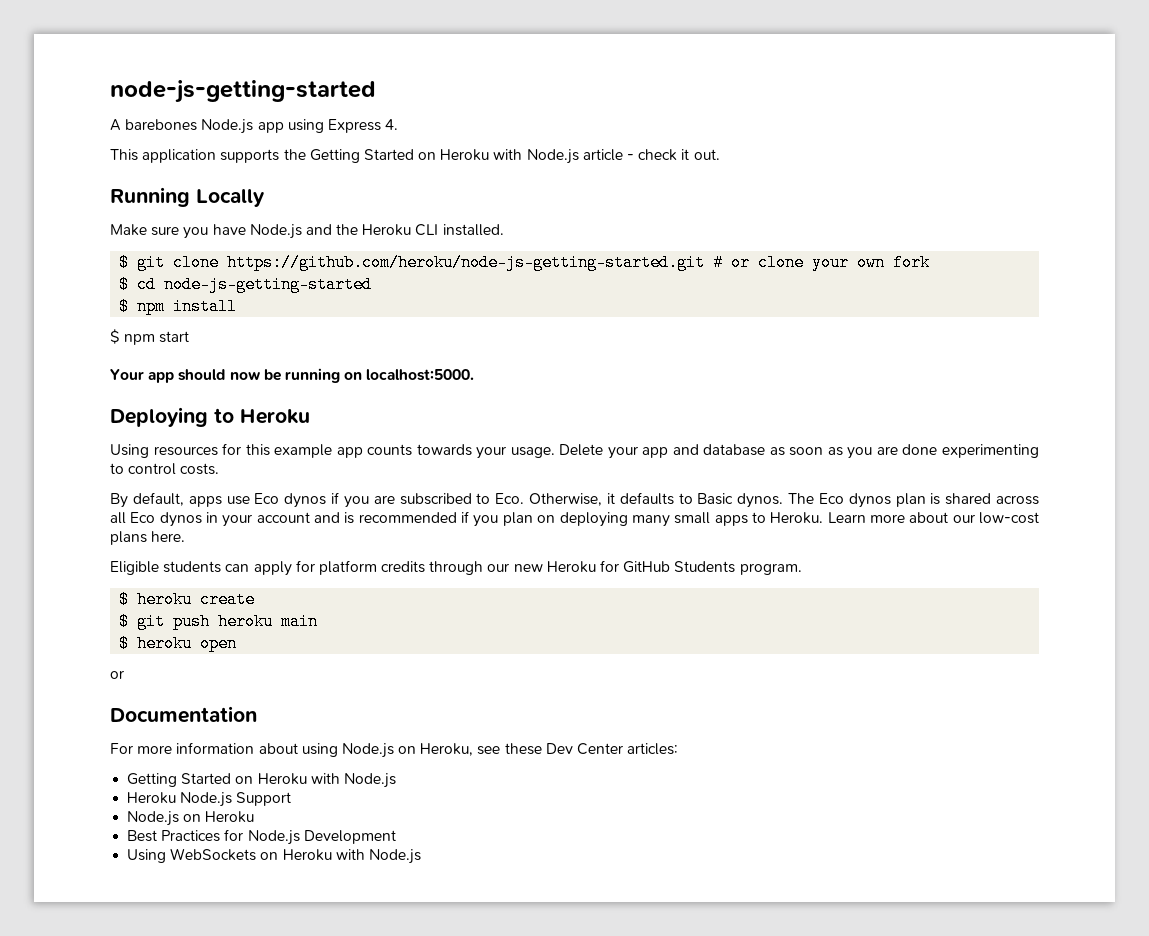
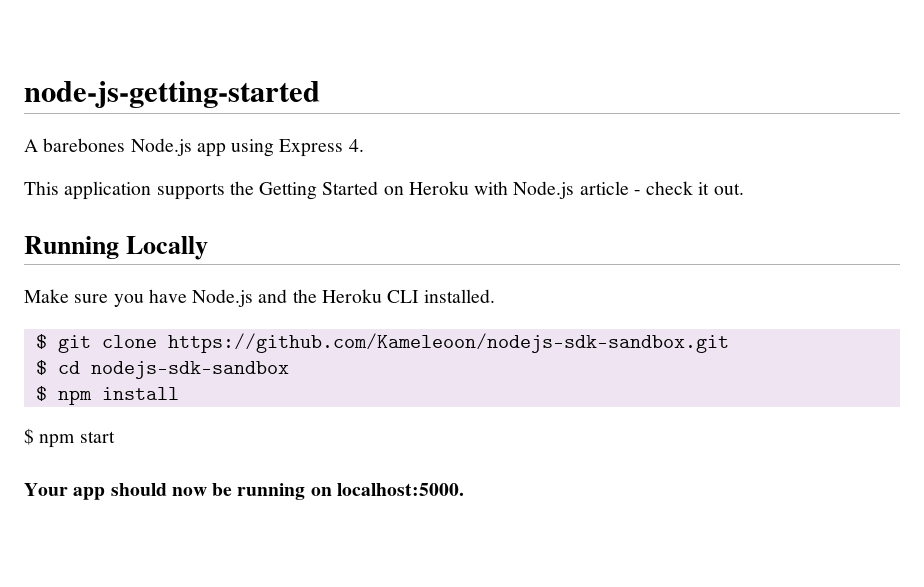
- $ git clone https://github.com/heroku/node-js-getting-started.git # or clone your own fork
+ $ git clone https://github.com/Kameleoon/nodejs-sdk-sandbox.git
- $ cd node-js-getting-started
+ $ cd nodejs-sdk-sandbox
- Deploying to Heroku
- Using resources for this example app counts towards your usage. Delete your app and database as soon as you are done experimenting to control costs.
- By default, apps use Eco dynos if you are subscribed to Eco. Otherwise, it defaults to Basic dynos. The Eco dynos plan is shared across all Eco dynos in your account and is recommended if you plan on deploying many small apps to Heroku. Learn more about our low-cost plans here.
- Eligible students can apply for platform credits through our new Heroku for GitHub Students program.
- $ heroku create
- $ git push heroku main
- $ heroku open
- or
- Documentation
- For more information about using Node.js on Heroku, see these Dev Center articles:
- Getting Started on Heroku with Node.js
- Heroku Node.js Support
- Node.js on Heroku
- Best Practices for Node.js Development
- Using WebSockets on Heroku with Node.js

